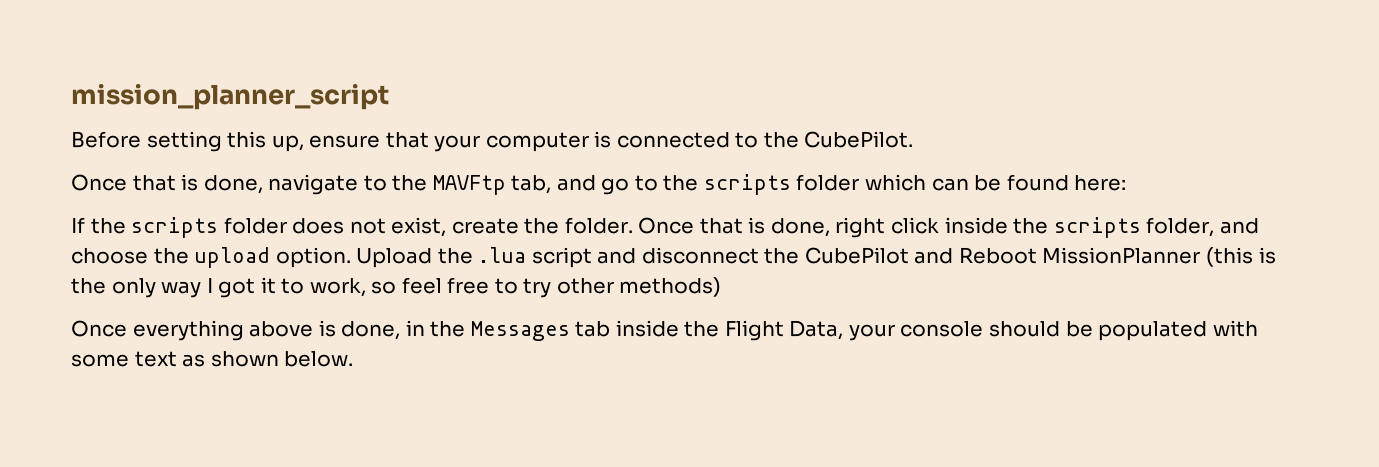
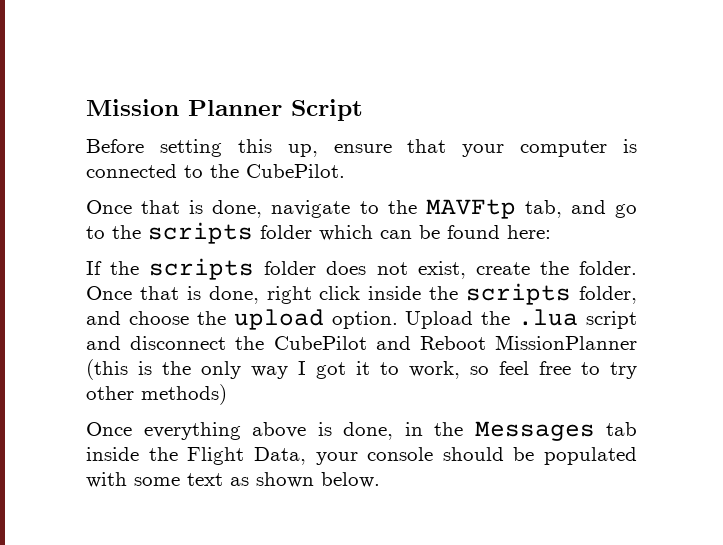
- mission_planner_script
+ Mission Planner Script

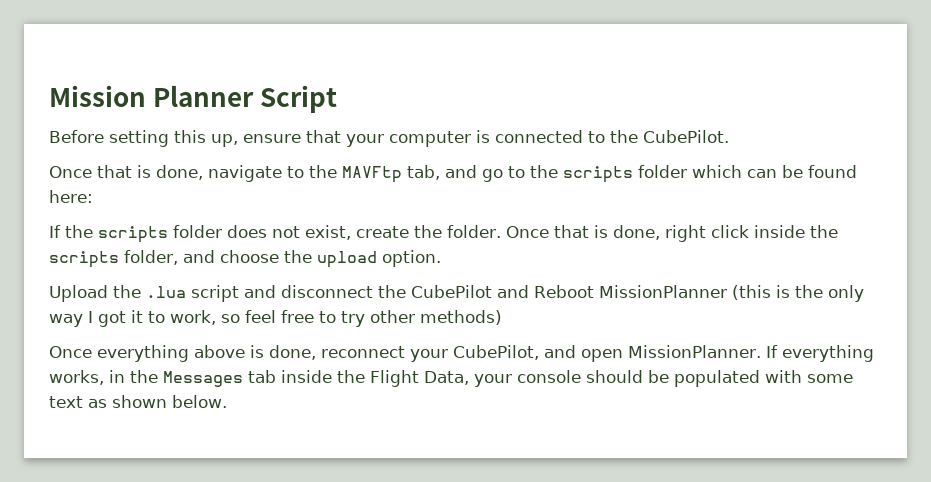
- Once that is done, right click inside the scripts folder, and choose the upload option. Upload the .lua script and disconnect the CubePilot and Reboot MissionPlanner (this is the only way I got it to work, so feel free to try other methods)
+ Once that is done, right click inside the scripts folder, and choose the upload option.
+ Upload the .lua script and disconnect the CubePilot and Reboot MissionPlanner (this is the only way I got it to work, so feel free to try other methods)
- Once everything above is done, in the Messages tab inside the Flight Data, your console should be populated with some text as shown below.
+ Once everything above is done, reconnect your CubePilot, and open MissionPlanner. If everything works, in the Messages tab inside the Flight Data, your console should be populated with some text as shown below.

